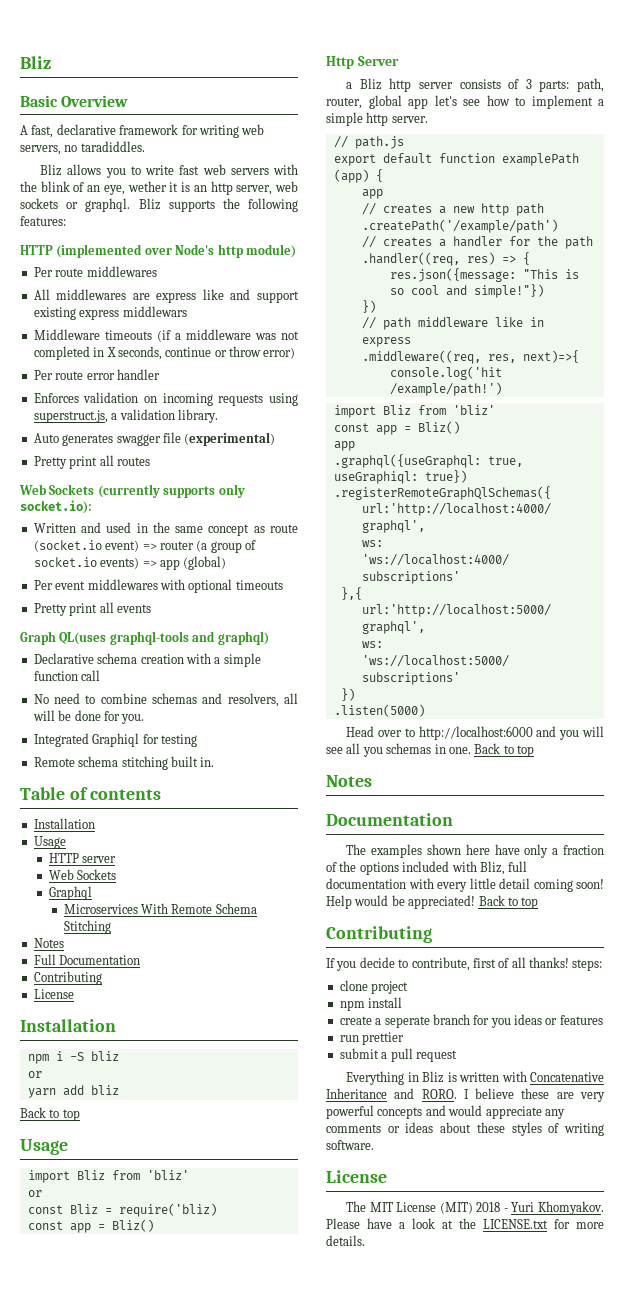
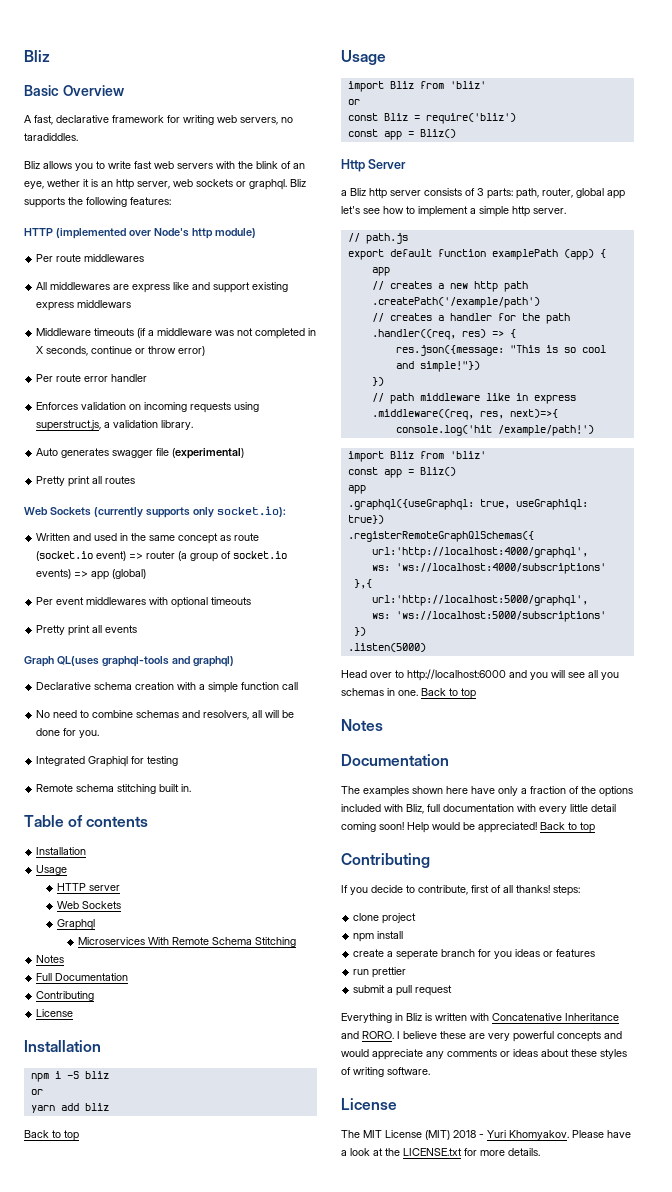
- const Bliz = require('bliz)
+ const Bliz = require('bliz')

